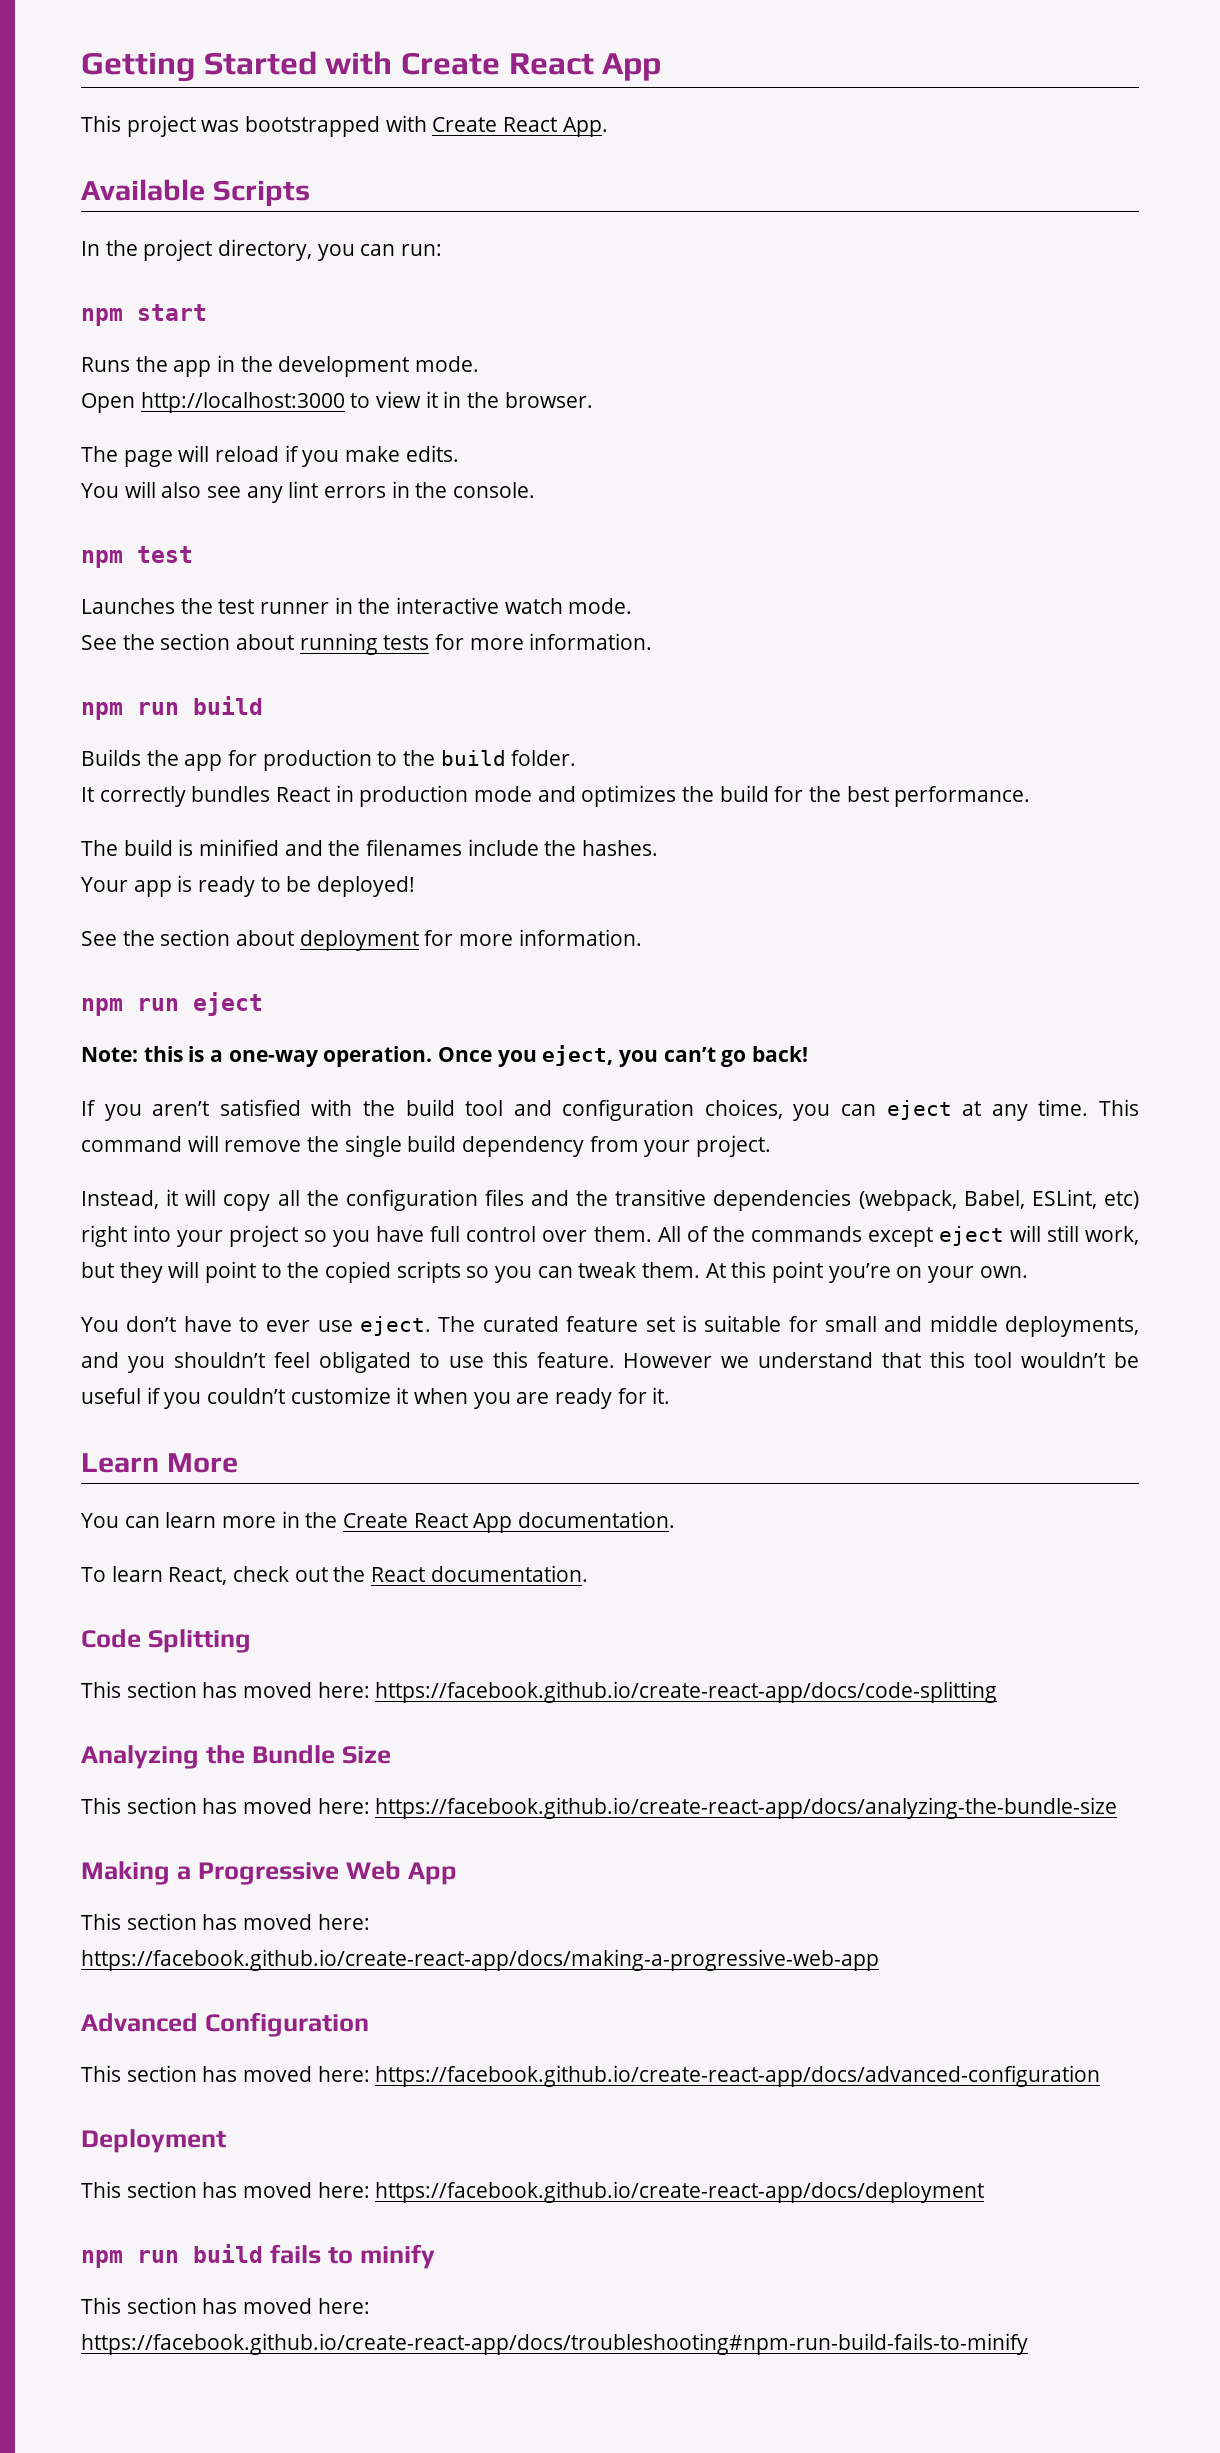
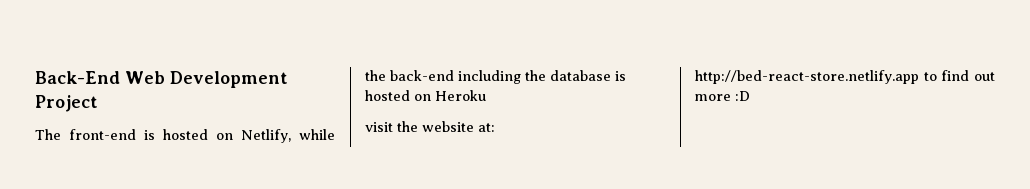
- Getting Started with Create React App
- This project was bootstrapped with Create React App.
- Available Scripts
- In the project directory, you can run:
- npm start
- Runs the app in the development mode.
- Open http://localhost:3000 to view it in the browser.
- The page will reload if you make edits.
- You will also see any lint errors in the console.
- npm test
- Launches the test runner in the interactive watch mode.
- See the section about running tests for more information.
- npm run build
- Builds the app for production to the build folder.
- It correctly bundles React in production mode and optimizes the build for the best performance.
- The build is minified and the filenames include the hashes.
- Your app is ready to be deployed!
- See the section about deployment for more information.
- npm run eject
- Note: this is a one-way operation. Once you eject, you can’t go back!
- If you aren’t satisfied with the build tool and configuration choices, you can eject at any time. This command will remove the single build dependency from your project.
- Instead, it will copy all the configuration files and the transitive dependencies (webpack, Babel, ESLint, etc) right into your project so you have full control over them. All of the commands except eject will still work, but they will point to the copied scripts so you can tweak them. At this point you’re on your own.
- You don’t have to ever use eject. The curated feature set is suitable for small and middle deployments, and you shouldn’t feel obligated to use this feature. However we understand that this tool wouldn’t be useful if you couldn’t customize it when you are ready for it.
- Learn More
- You can learn more in the Create React App documentation.
- To learn React, check out the React documentation.
- Code Splitting
- This section has moved here: https://facebook.github.io/create-react-app/docs/code-splitting
- Analyzing the Bundle Size
- This section has moved here: https://facebook.github.io/create-react-app/docs/analyzing-the-bundle-size
- Making a Progressive Web App
- This section has moved here: https://facebook.github.io/create-react-app/docs/making-a-progressive-web-app
- Advanced Configuration
- This section has moved here: https://facebook.github.io/create-react-app/docs/advanced-configuration
- Deployment
- This section has moved here: https://facebook.github.io/create-react-app/docs/deployment
- npm run build fails to minify
- This section has moved here: https://facebook.github.io/create-react-app/docs/troubleshooting#npm-run-build-fails-to-minify
+ Back-End Web Development Project
+ The front-end is hosted on Netlify, while the back-end including the database is hosted on Heroku
+ visit the website at: http://bed-react-store.netlify.app to find out more :D

